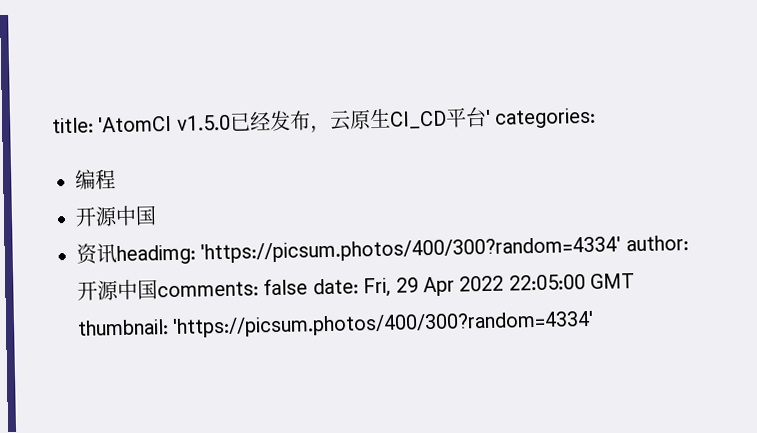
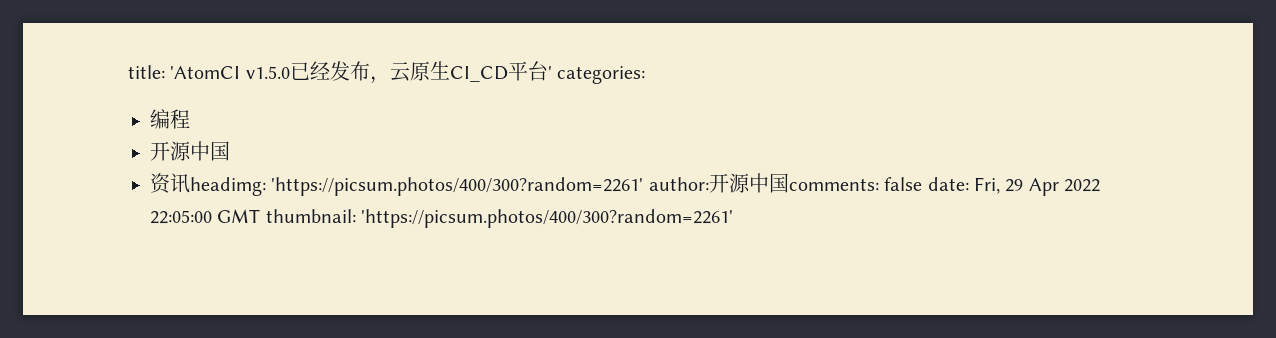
- 资讯headimg: 'https://picsum.photos/400/300?random=4334' author:开源中国comments: false date: Fri, 29 Apr 2022 22:05:00 GMT thumbnail: 'https://picsum.photos/400/300?random=4334'
+ 资讯headimg: 'https://picsum.photos/400/300?random=2261' author:开源中国comments: false date: Fri, 29 Apr 2022 22:05:00 GMT thumbnail: 'https://picsum.photos/400/300?random=2261'

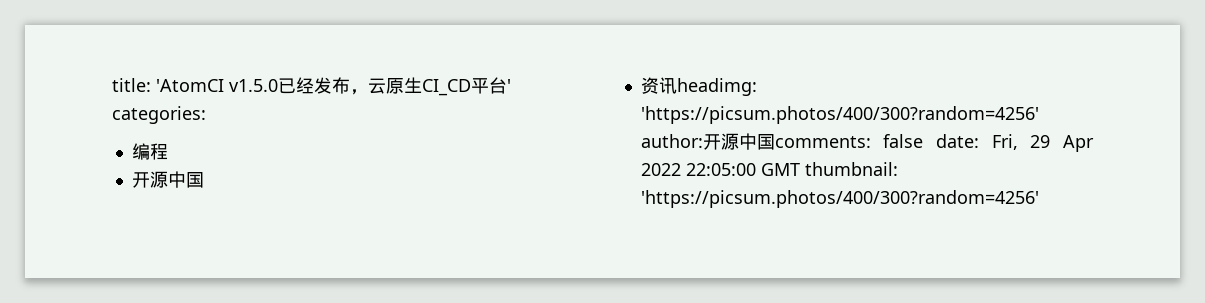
- 资讯headimg: 'https://picsum.photos/400/300?random=2261' author:开源中国comments: false date: Fri, 29 Apr 2022 22:05:00 GMT thumbnail: 'https://picsum.photos/400/300?random=2261'
+ 资讯headimg: 'https://picsum.photos/400/300?random=4256' author:开源中国comments: false date: Fri, 29 Apr 2022 22:05:00 GMT thumbnail: 'https://picsum.photos/400/300?random=4256'

